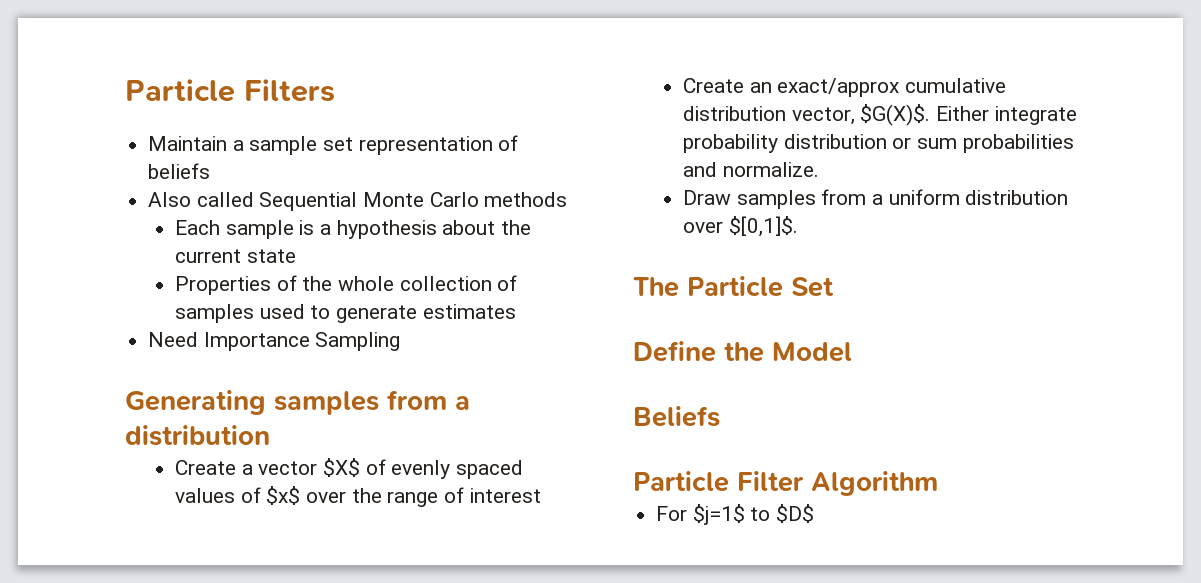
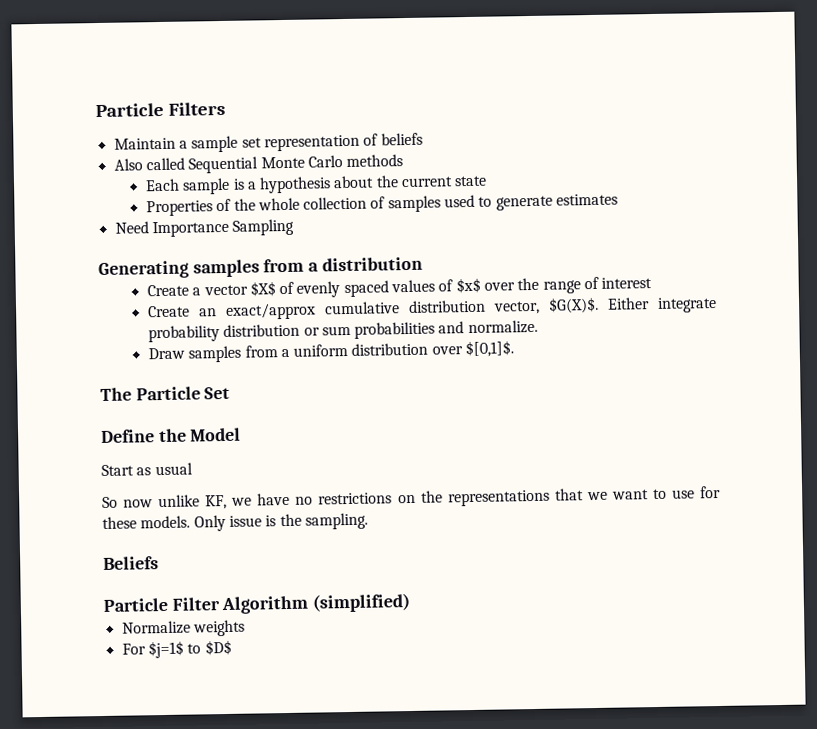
+ Start as usual
+ So now unlike KF, we have no restrictions on the representations that we want to use for these models. Only issue is the sampling.
- Particle Filter Algorithm
+ Particle Filter Algorithm (simplified)
+ Normalize weights

